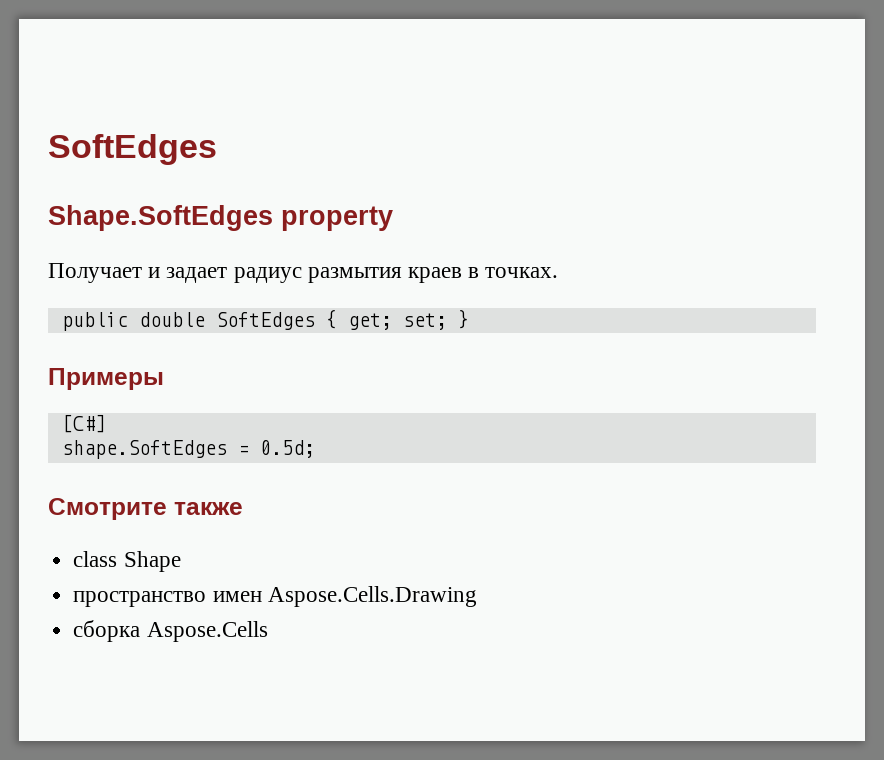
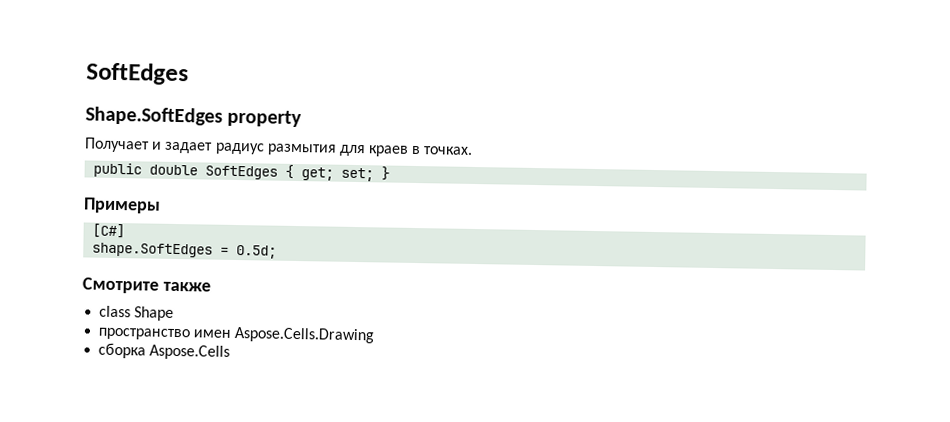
- Получает и задает радиус размытия краев в точках.
+ Получает и задает радиус размытия для краев в точках.

